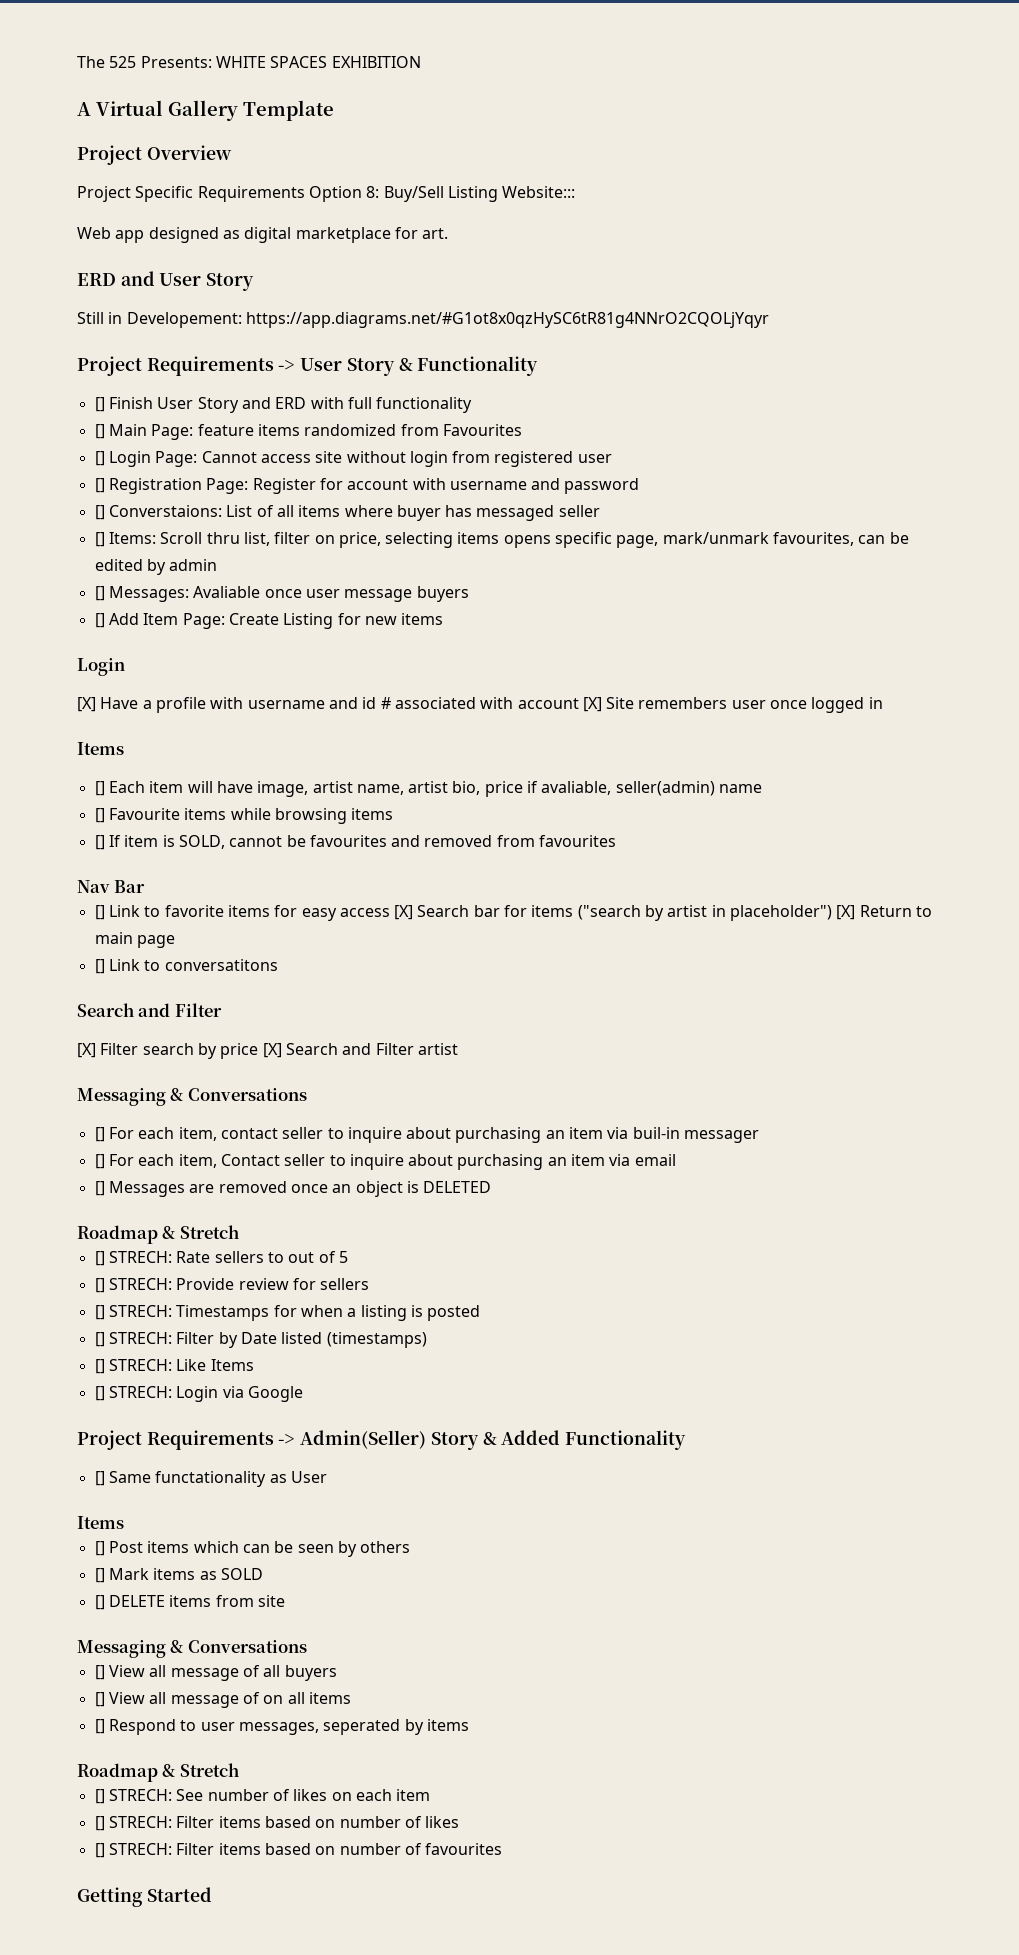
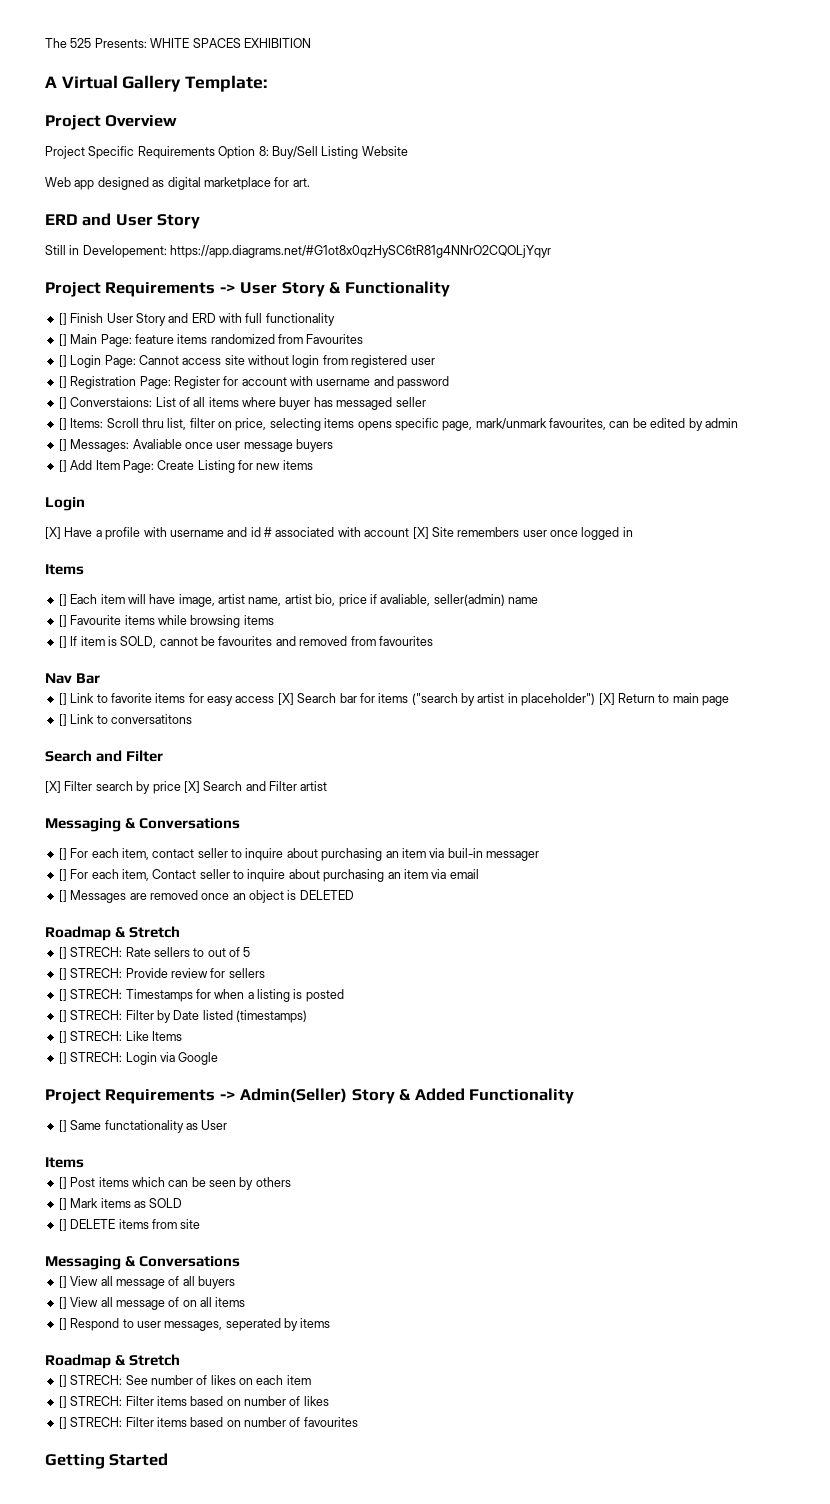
- A Virtual Gallery Template
+ A Virtual Gallery Template:
- Project Specific Requirements Option 8: Buy/Sell Listing Website:::
+ Project Specific Requirements Option 8: Buy/Sell Listing Website

